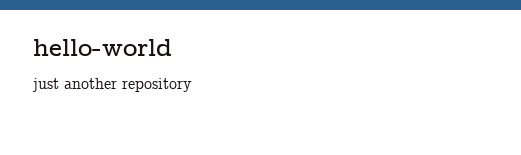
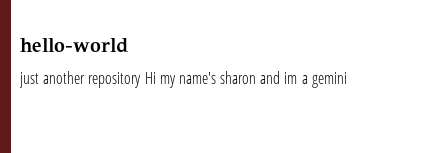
- just another repository
+ just another repository Hi my name's sharon and im a gemini

